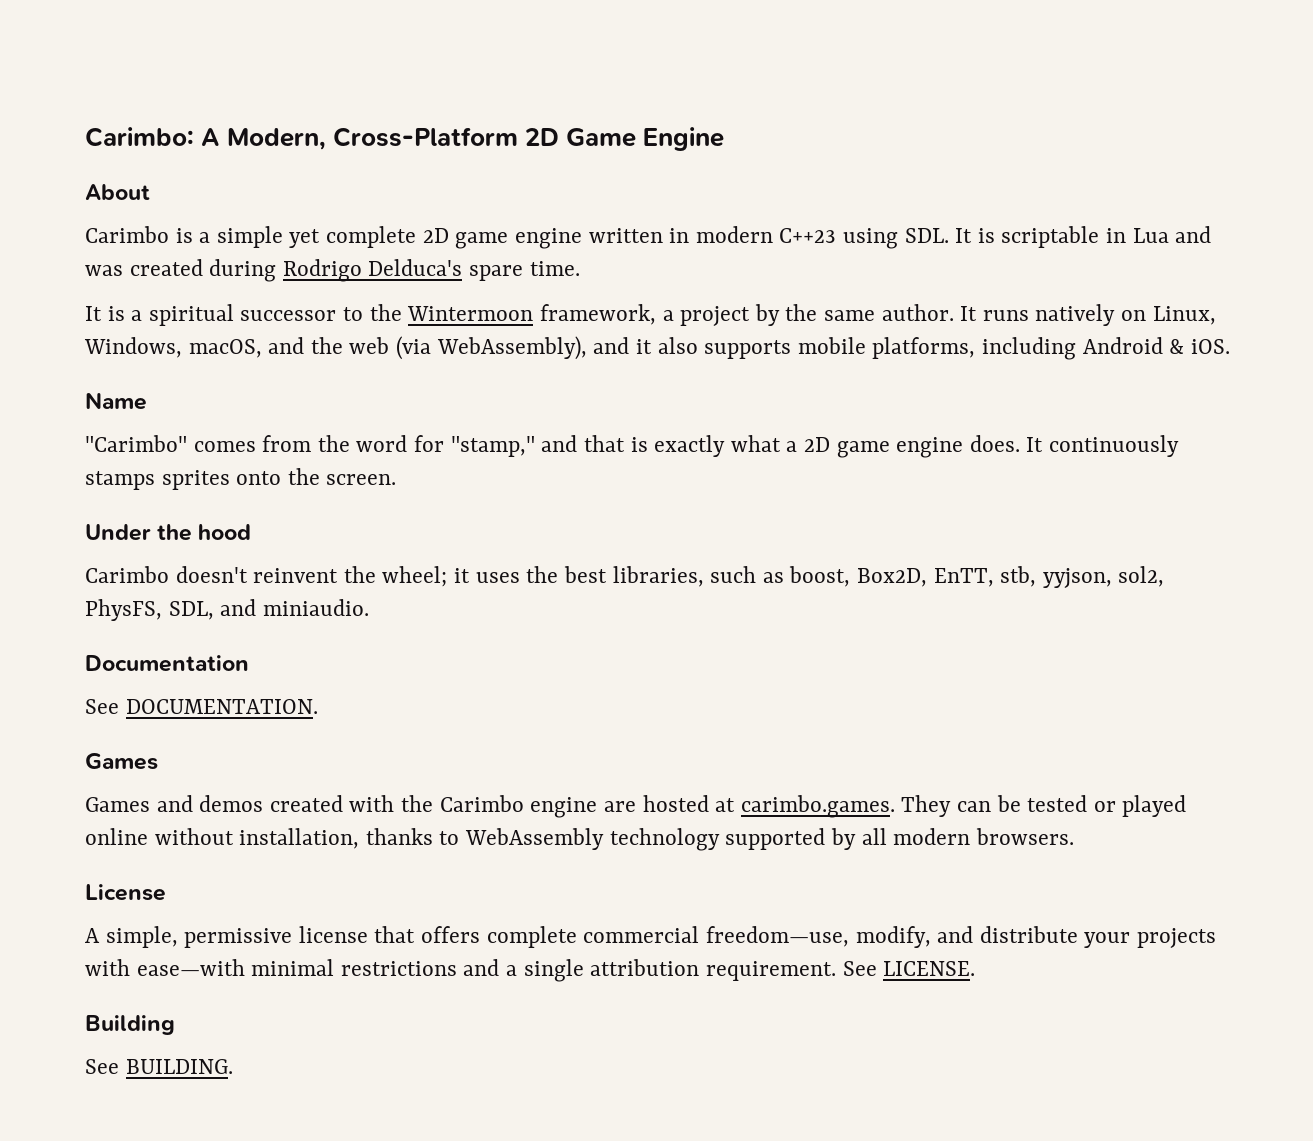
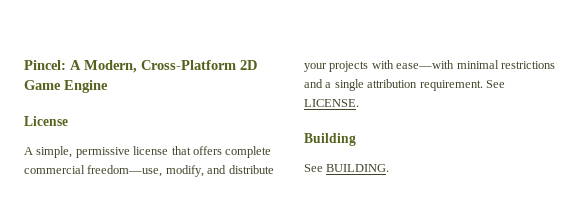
- Carimbo: A Modern, Cross-Platform 2D Game Engine
+ Pincel: A Modern, Cross-Platform 2D Game Engine
- About
- Carimbo is a simple yet complete 2D game engine written in modern C++23 using SDL. It is scriptable in Lua and was created during Rodrigo Delduca's spare time.
- It is a spiritual successor to the Wintermoon framework, a project by the same author. It runs natively on Linux, Windows, macOS, and the web (via WebAssembly), and it also supports mobile platforms, including Android & iOS.
- Name
- "Carimbo" comes from the word for "stamp," and that is exactly what a 2D game engine does. It continuously stamps sprites onto the screen.
- Under the hood
- Carimbo doesn't reinvent the wheel; it uses the best libraries, such as boost, Box2D, EnTT, stb, yyjson, sol2, PhysFS, SDL, and miniaudio.
- Documentation
- See DOCUMENTATION.
- Games
- Games and demos created with the Carimbo engine are hosted at carimbo.games. They can be tested or played online without installation, thanks to WebAssembly technology supported by all modern browsers.

